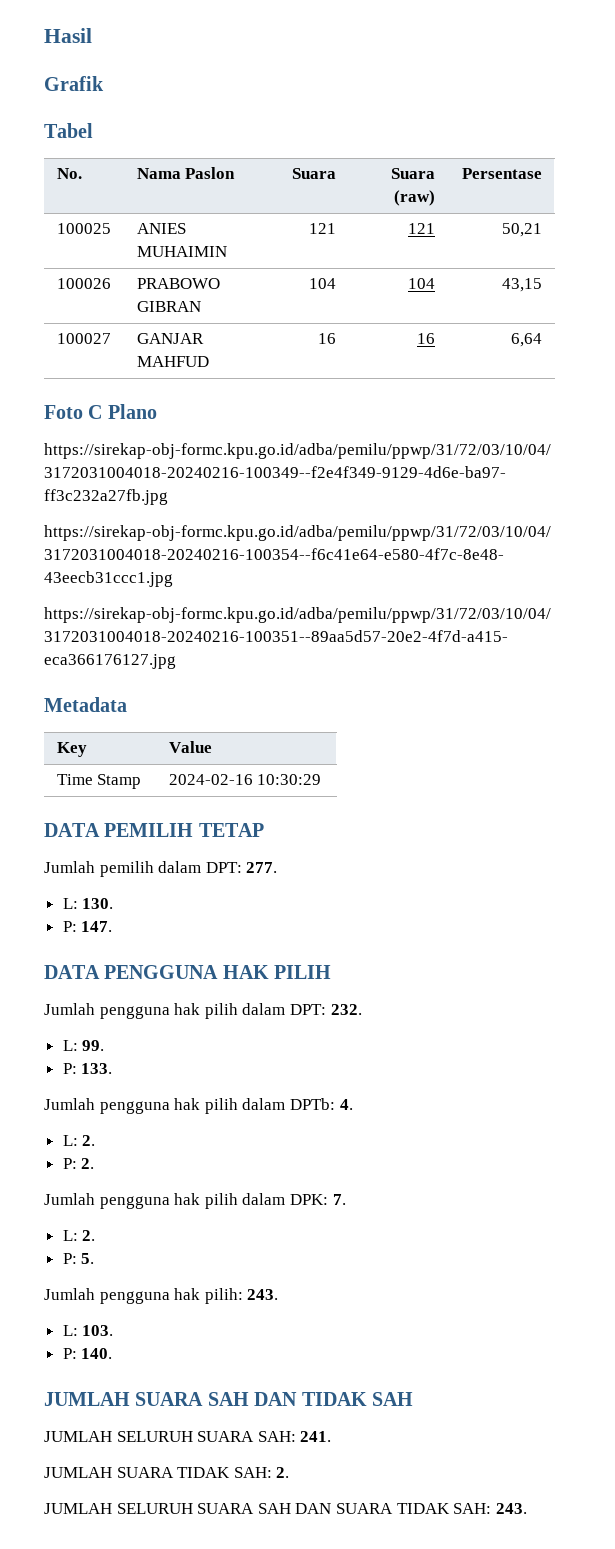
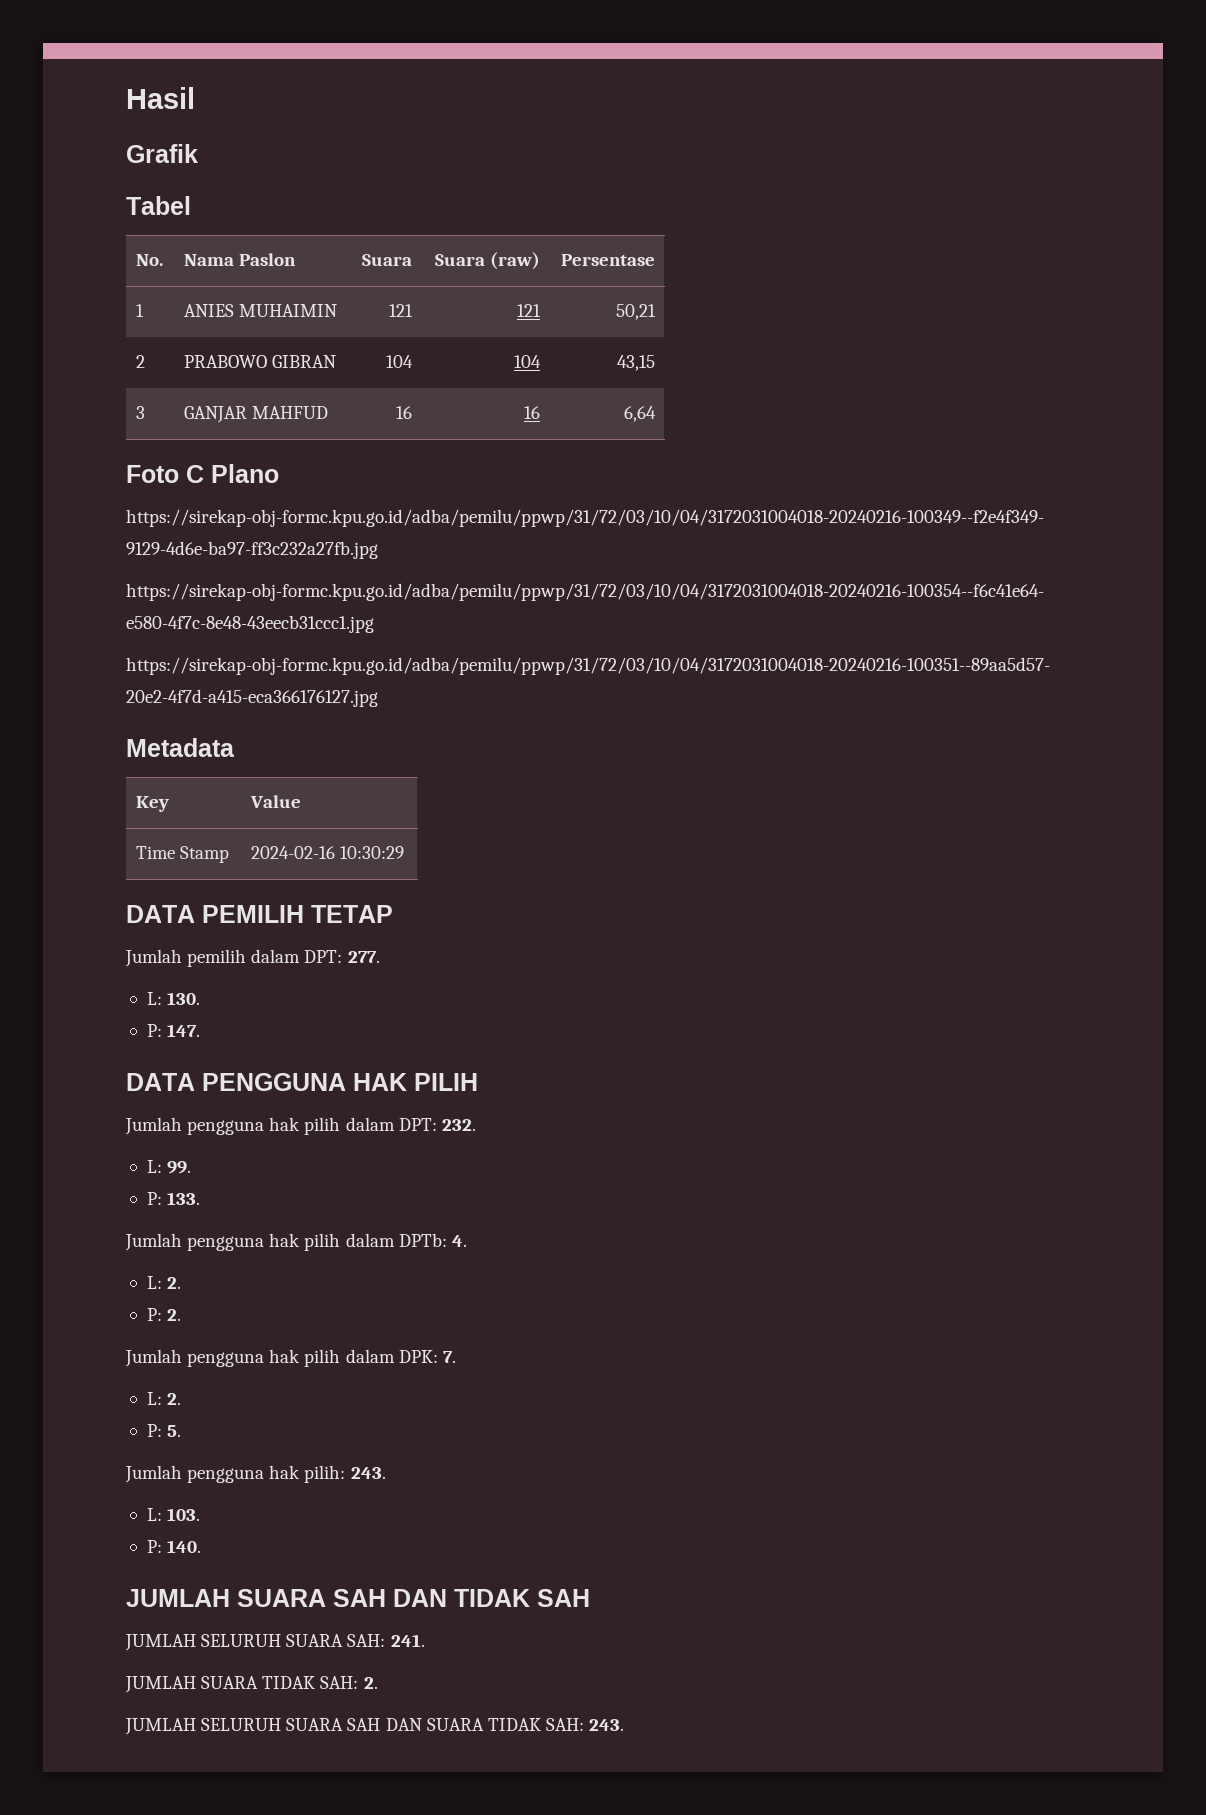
- 100025 | ANIES MUHAIMIN | 121 | 121 | 50,21
+ 1 | ANIES MUHAIMIN | 121 | 121 | 50,21
- 100026 | PRABOWO GIBRAN | 104 | 104 | 43,15
+ 2 | PRABOWO GIBRAN | 104 | 104 | 43,15
- 100027 | GANJAR MAHFUD | 16 | 16 | 6,64
+ 3 | GANJAR MAHFUD | 16 | 16 | 6,64

